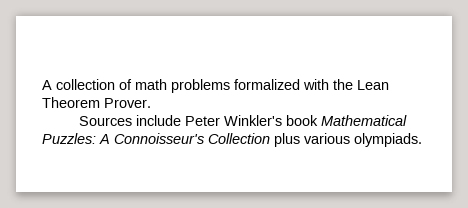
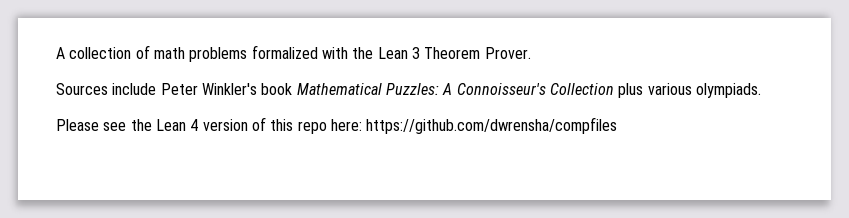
- A collection of math problems formalized with the Lean Theorem Prover.
+ A collection of math problems formalized with the Lean 3 Theorem Prover.
+ Please see the Lean 4 version of this repo here: https://github.com/dwrensha/compfiles

